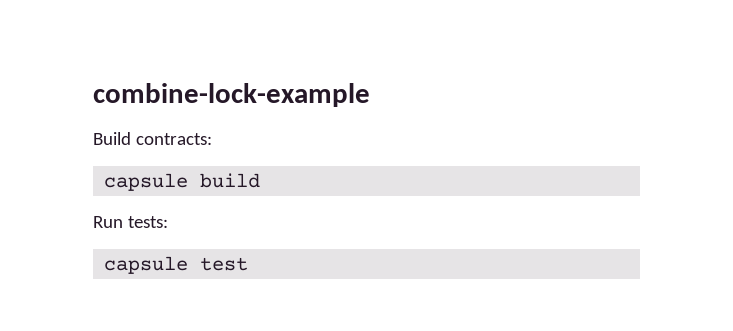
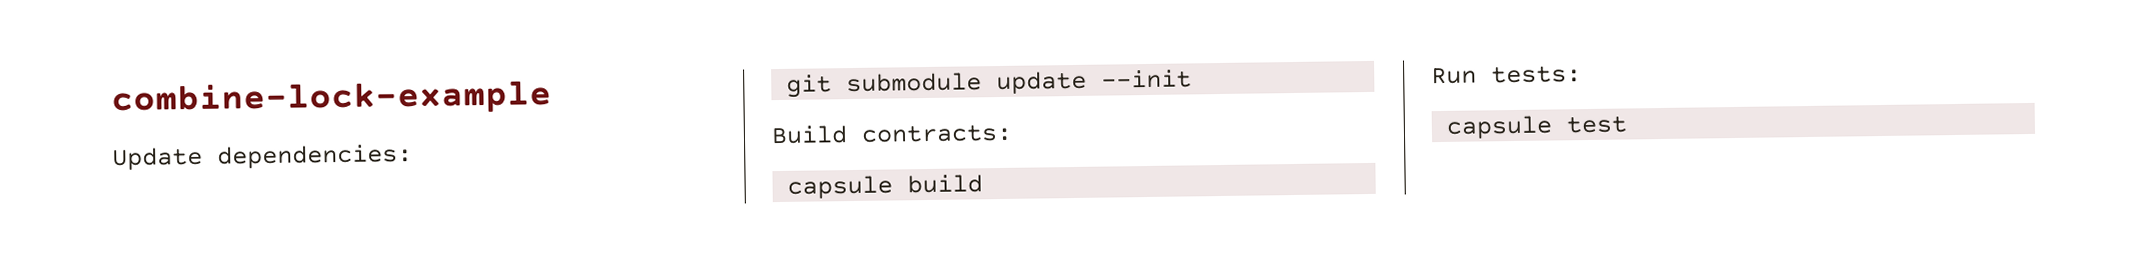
+ Update dependencies:
+ git submodule update --init

